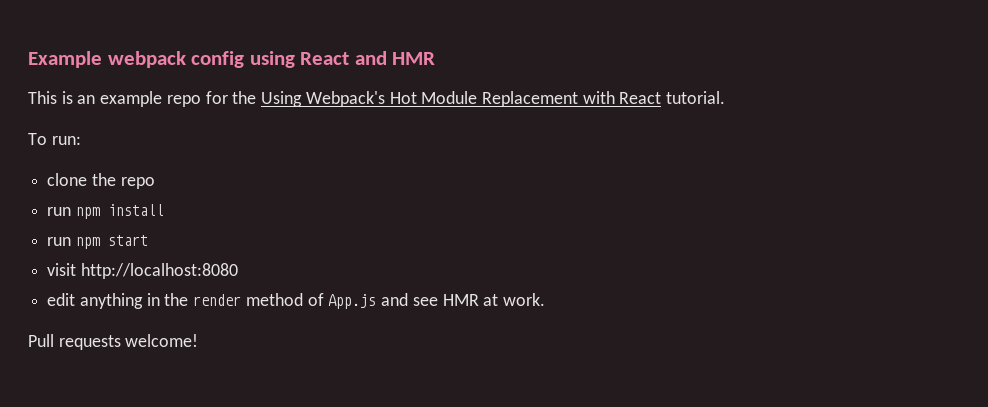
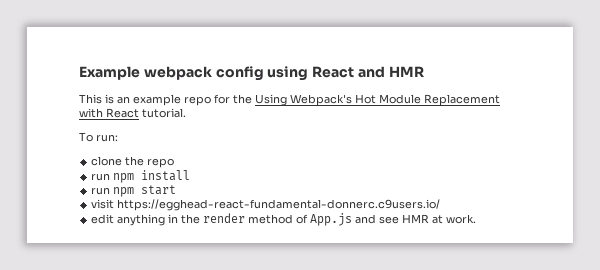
- visit http://localhost:8080
+ visit https://egghead-react-fundamental-donnerc.c9users.io/
- Pull requests welcome!

